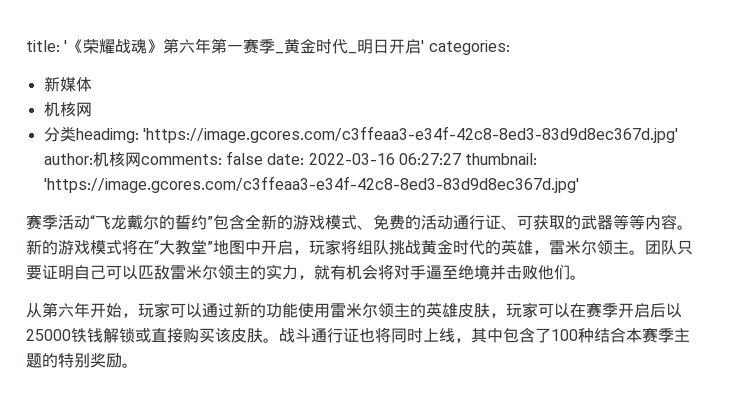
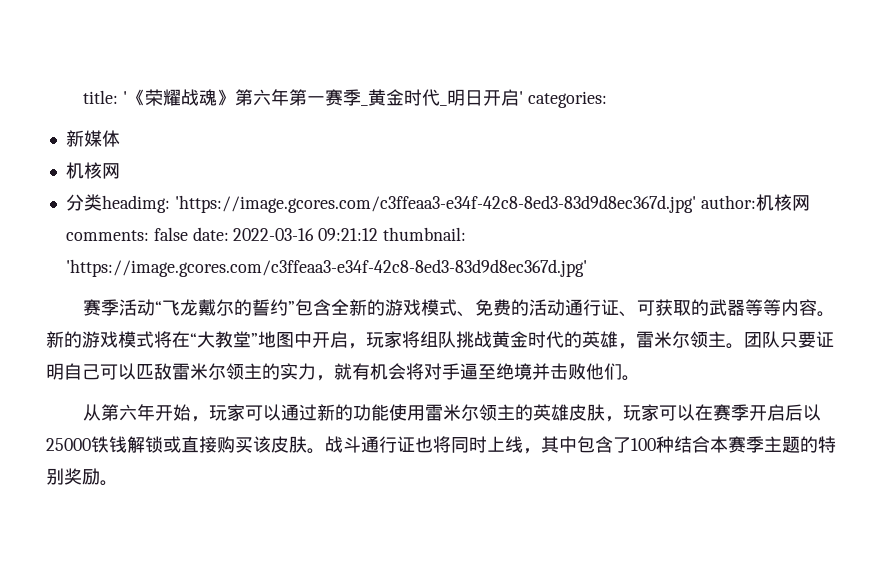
- 分类headimg: 'https://image.gcores.com/c3ffeaa3-e34f-42c8-8ed3-83d9d8ec367d.jpg' author:机核网comments: false date: 2022-03-16 06:27:27 thumbnail: 'https://image.gcores.com/c3ffeaa3-e34f-42c8-8ed3-83d9d8ec367d.jpg'
+ 分类headimg: 'https://image.gcores.com/c3ffeaa3-e34f-42c8-8ed3-83d9d8ec367d.jpg' author:机核网comments: false date: 2022-03-16 09:21:12 thumbnail: 'https://image.gcores.com/c3ffeaa3-e34f-42c8-8ed3-83d9d8ec367d.jpg'

